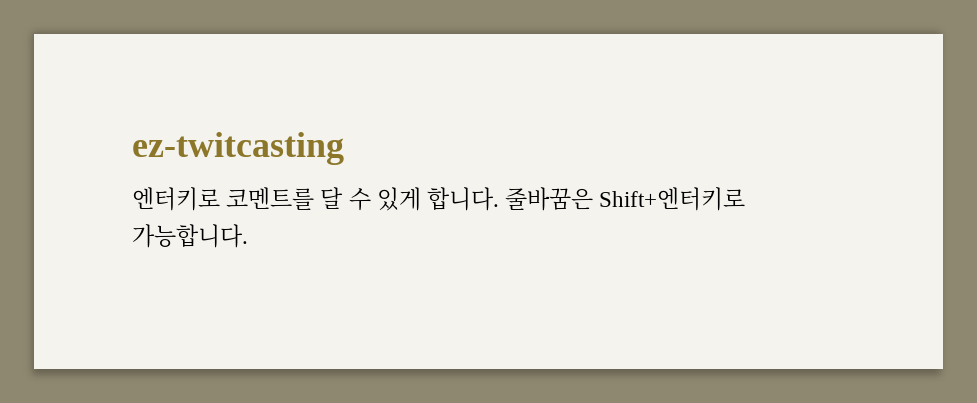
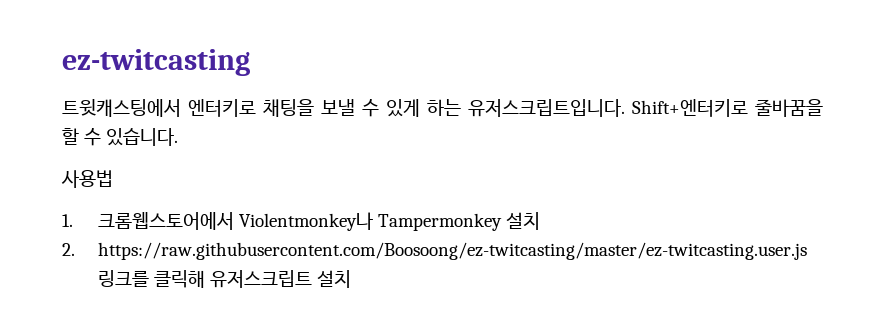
- 엔터키로 코멘트를 달 수 있게 합니다. 줄바꿈은 Shift+엔터키로 가능합니다.
+ 트윗캐스팅에서 엔터키로 채팅을 보낼 수 있게 하는 유저스크립트입니다. Shift+엔터키로 줄바꿈을 할 수 있습니다.
+ 사용법
+ 1. 크롬웹스토어에서 Violentmonkey나 Tampermonkey 설치
+ 2. https://raw.githubusercontent.com/Boosoong/ez-twitcasting/master/ez-twitcasting.user.js 링크를 클릭해 유저스크립트 설치

